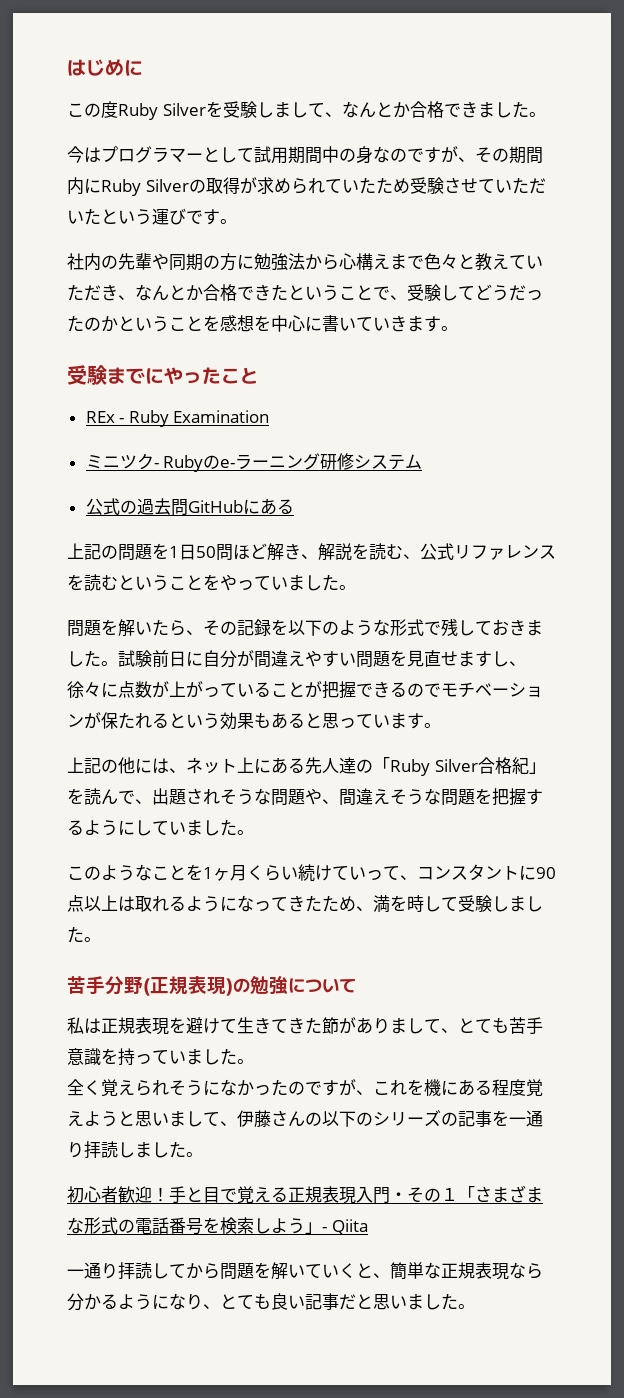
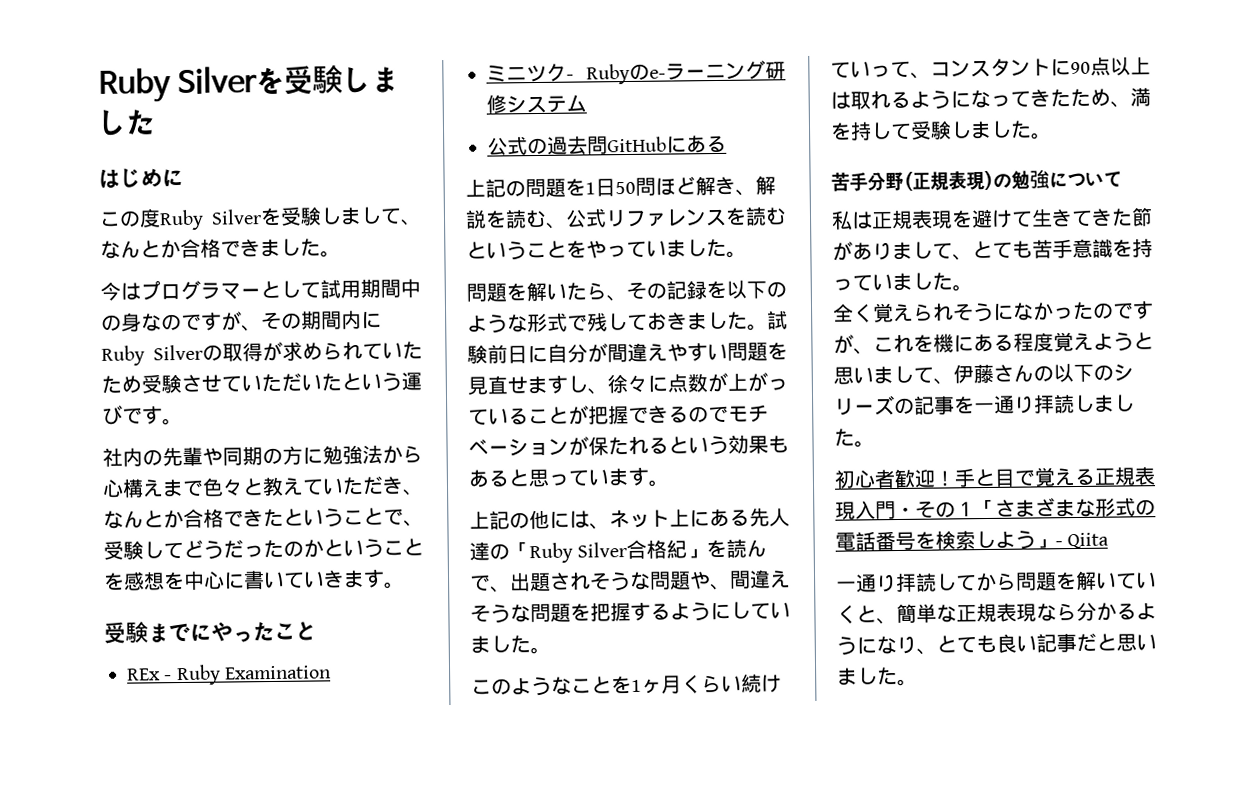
+ Ruby Silverを受験しました
- このようなことを1ヶ月くらい続けていって、コンスタントに90点以上は取れるようになってきたため、満を時して受験しました。
+ このようなことを1ヶ月くらい続けていって、コンスタントに90点以上は取れるようになってきたため、満を持して受験しました。

